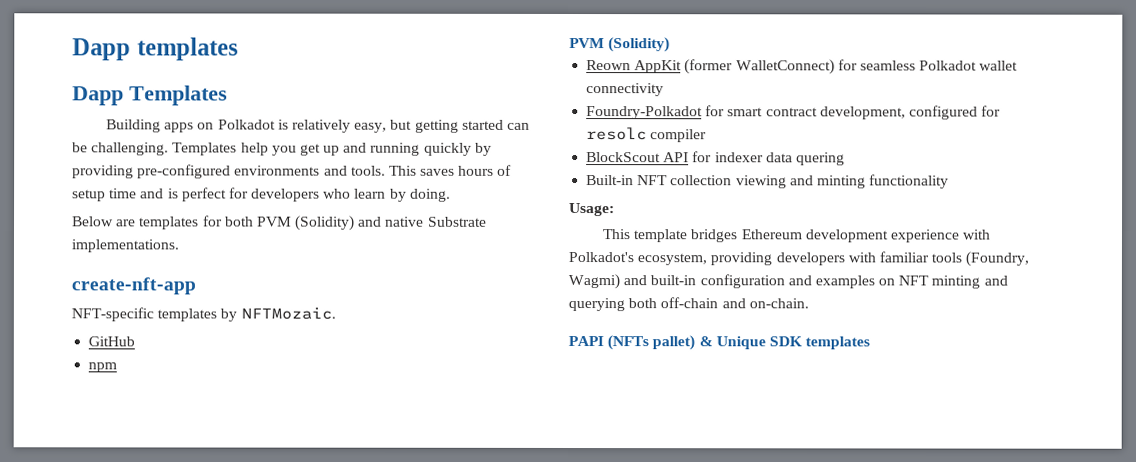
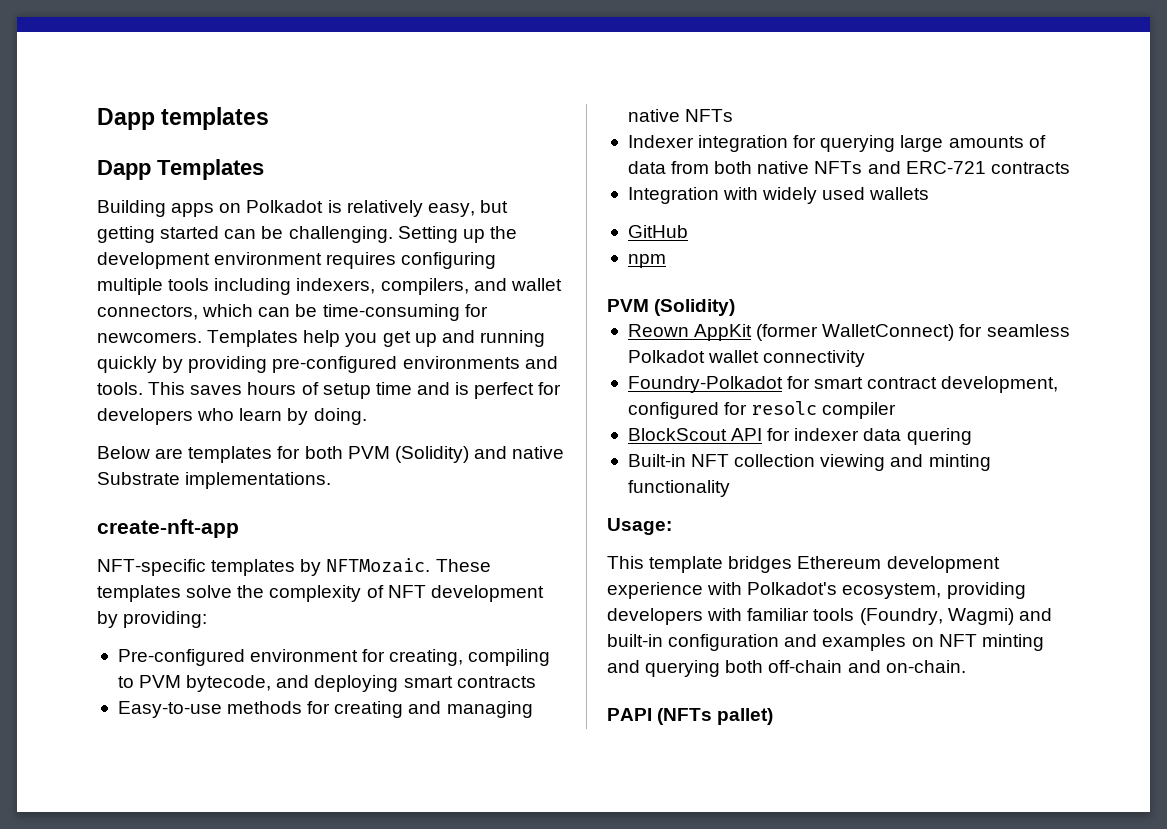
+ Setting up the development environment requires configuring multiple tools including indexers, compilers, and wallet connectors, which can be time-consuming for newcomers.
+ These templates solve the complexity of NFT development by providing:
+ Pre-configured environment for creating, compiling to PVM bytecode, and deploying smart contracts
+ Easy-to-use methods for creating and managing native NFTs
+ Indexer integration for querying large amounts of data from both native NFTs and ERC-721 contracts
+ Integration with widely used wallets
- PAPI (NFTs pallet) & Unique SDK templates
+ PAPI (NFTs pallet)

